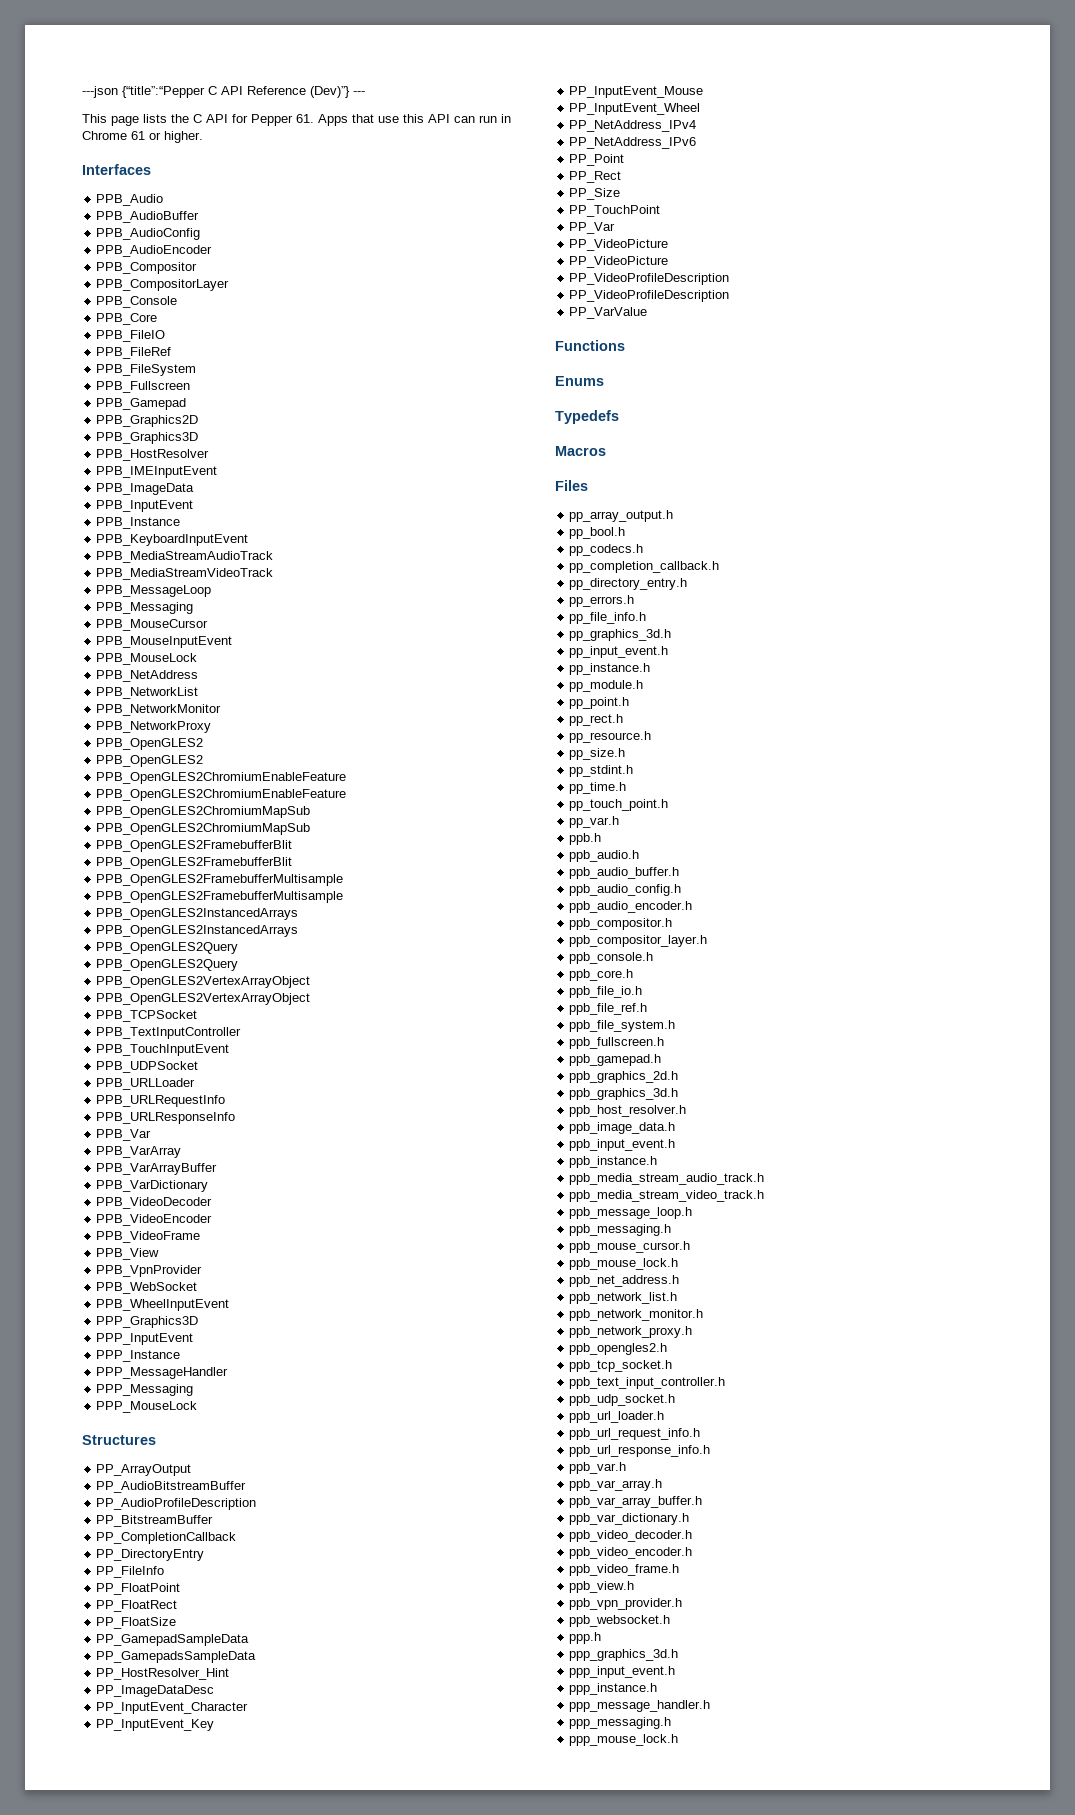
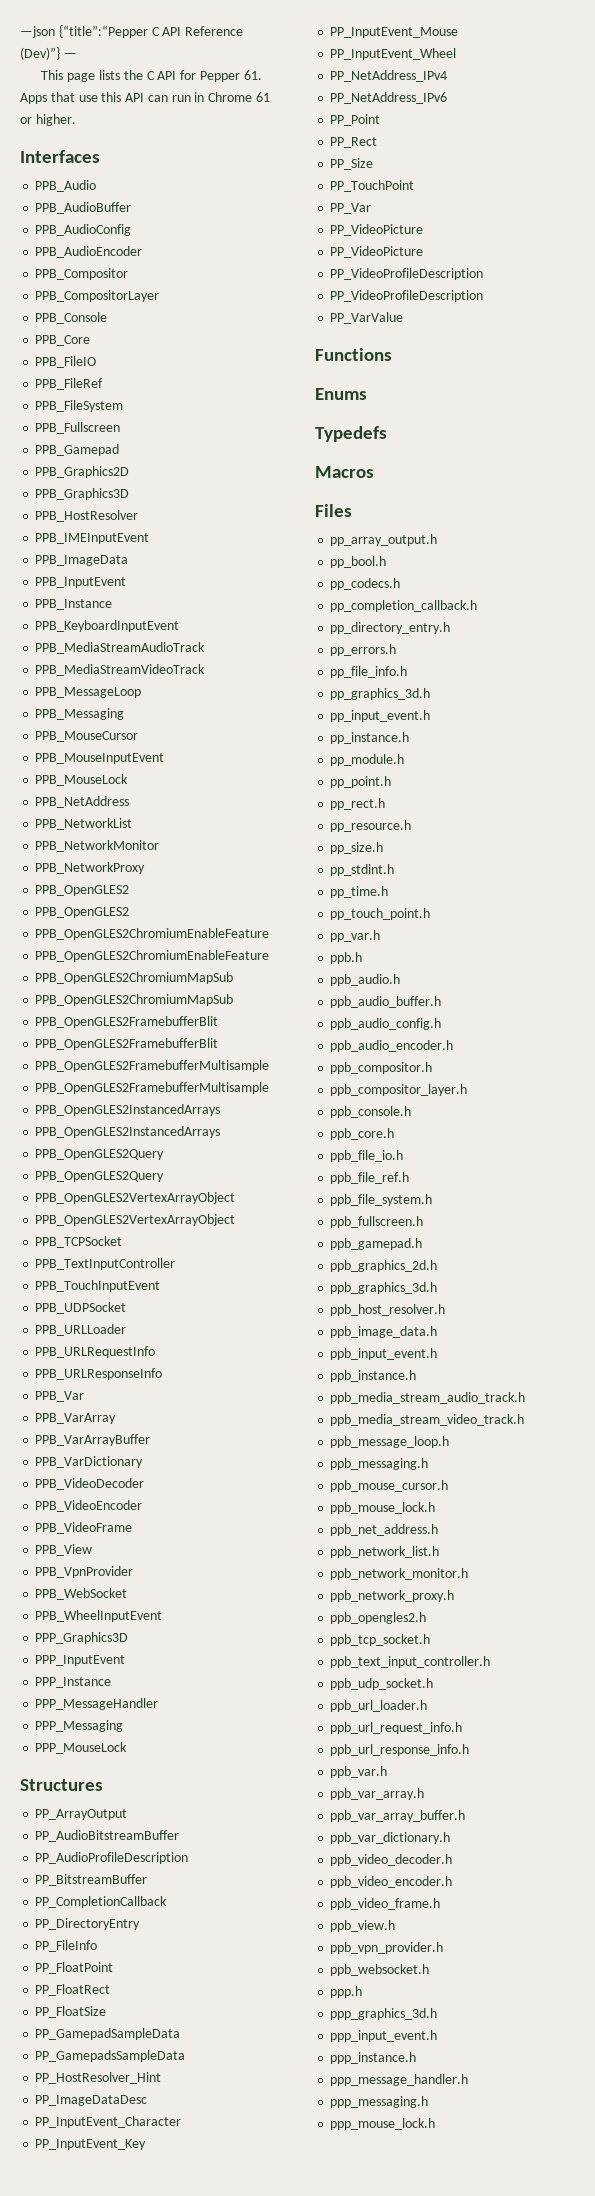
- ---json {“title”:“Pepper C API Reference (Dev)”} ---
+ —json {“title”:“Pepper C API Reference (Dev)”} —

